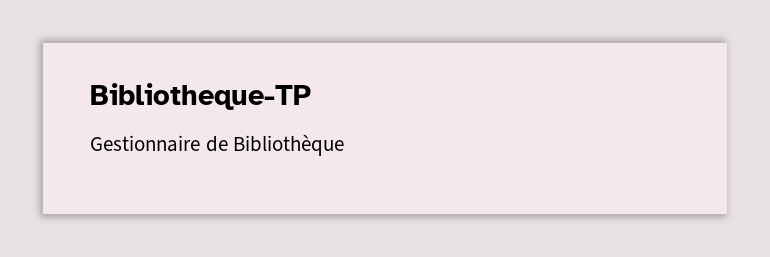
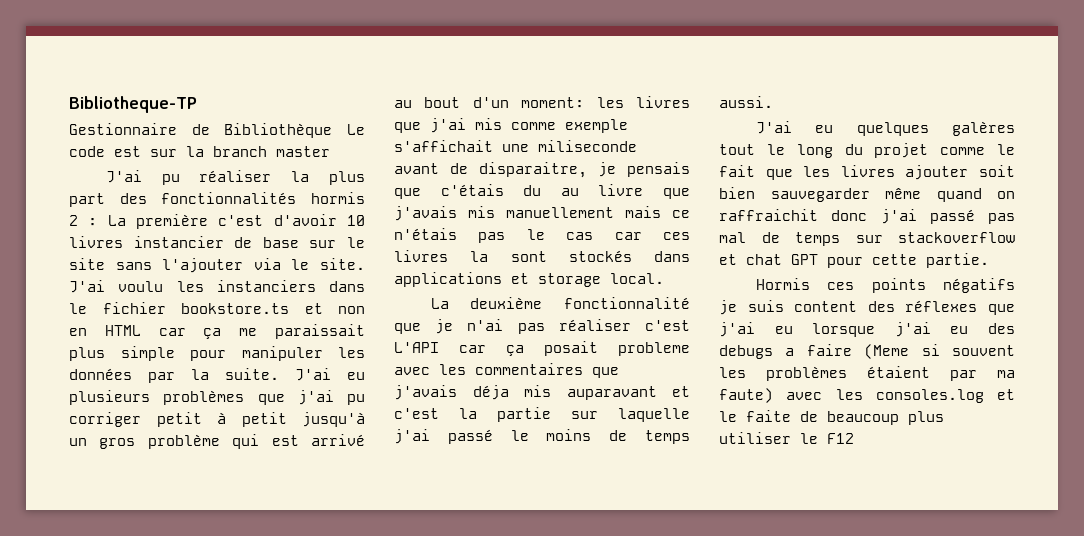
- Gestionnaire de Bibliothèque
+ Gestionnaire de Bibliothèque Le code est sur la branch master
+ J'ai pu réaliser la plus part des fonctionnalités hormis 2 : La première c'est d'avoir 10 livres instancier de base sur le site sans l'ajouter via le site. J'ai voulu les instanciers dans le fichier bookstore.ts et non en HTML car ça me paraissait plus simple pour manipuler les données par la suite. J'ai eu plusieurs problèmes que j'ai pu corriger petit à petit jusqu'à un gros problème qui est arrivé au bout d'un moment: les livres que j'ai mis comme exemple s'affichait une miliseconde avant de disparaitre, je pensais que c'étais du au livre que j'avais mis manuellement mais ce n'étais pas le cas car ces livres la sont stockés dans applications et storage local.
+ La deuxième fonctionnalité que je n'ai pas réaliser c'est L'API car ça posait probleme avec les commentaires que j'avais déja mis auparavant et c'est la partie sur laquelle j'ai passé le moins de temps aussi.
+ J'ai eu quelques galères tout le long du projet comme le fait que les livres ajouter soit bien sauvegarder même quand on raffraichit donc j'ai passé pas mal de temps sur stackoverflow et chat GPT pour cette partie.
+ Hormis ces points négatifs je suis content des réflexes que j'ai eu lorsque j'ai eu des debugs a faire (Meme si souvent les problèmes étaient par ma faute) avec les consoles.log et le faite de beaucoup plus utiliser le F12

